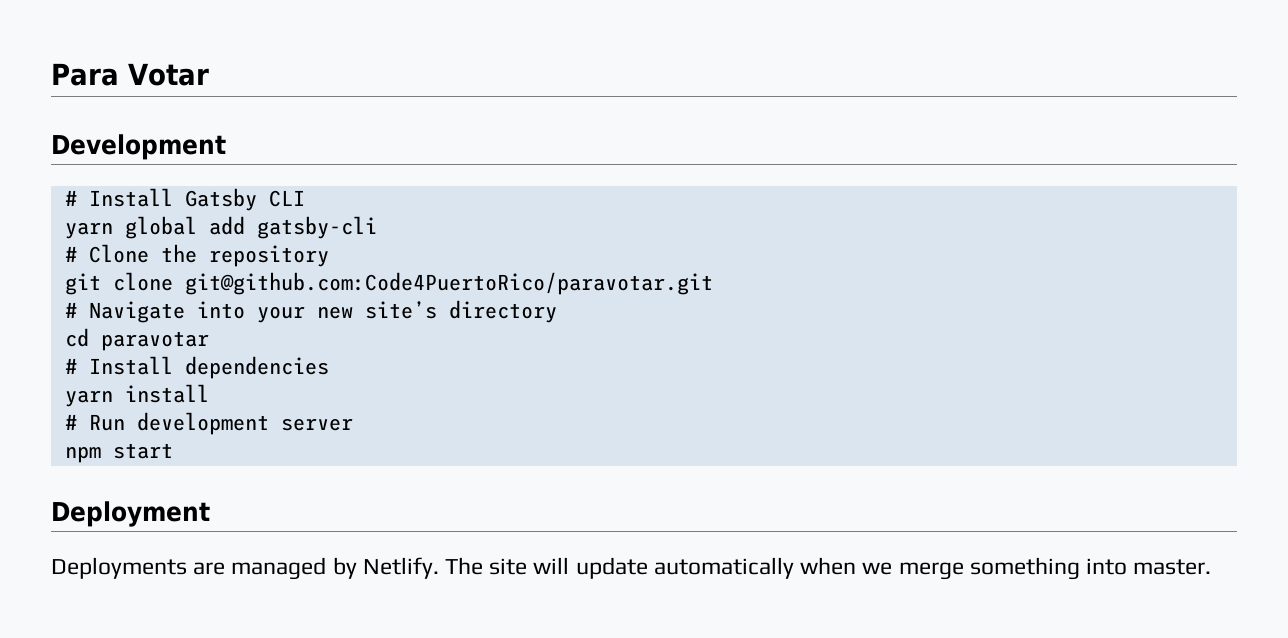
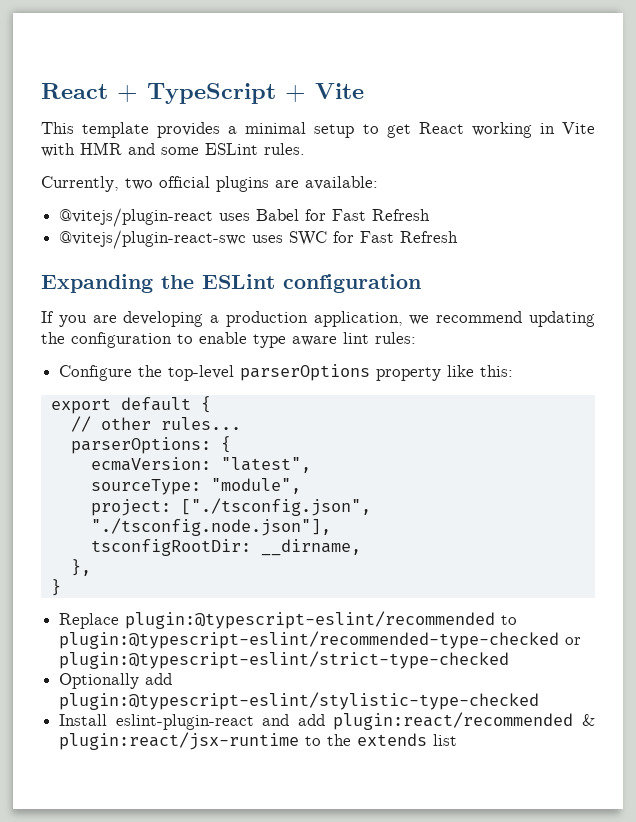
- Para Votar
- Development
- # Install Gatsby CLI
- yarn global add gatsby-cli
- # Clone the repository
- git clone git@github.com:Code4PuertoRico/paravotar.git
- # Navigate into your new site’s directory
- cd paravotar
- # Install dependencies
- yarn install
- # Run development server
- npm start
- Deployment
- Deployments are managed by Netlify. The site will update automatically when we merge something into master.
+ React + TypeScript + Vite
+ This template provides a minimal setup to get React working in Vite with HMR and some ESLint rules.
+ Currently, two official plugins are available:
+ @vitejs/plugin-react uses Babel for Fast Refresh
+ @vitejs/plugin-react-swc uses SWC for Fast Refresh
+ Expanding the ESLint configuration
+ If you are developing a production application, we recommend updating the configuration to enable type aware lint rules:
+ Configure the top-level parserOptions property like this:
+ export default {
+ // other rules...
+ parserOptions: {
+ ecmaVersion: "latest",
+ sourceType: "module",
+ project: ["./tsconfig.json", "./tsconfig.node.json"],
+ tsconfigRootDir: __dirname,
+ },
+ }
+ Replace plugin:@typescript-eslint/recommended to plugin:@typescript-eslint/recommended-type-checked or plugin:@typescript-eslint/strict-type-checked
+ Optionally add plugin:@typescript-eslint/stylistic-type-checked
+ Install eslint-plugin-react and add plugin:react/recommended & plugin:react/jsx-runtime to the extends list

